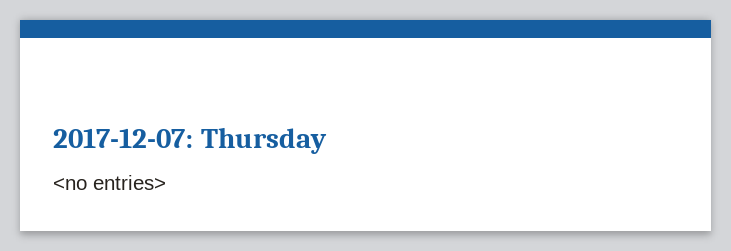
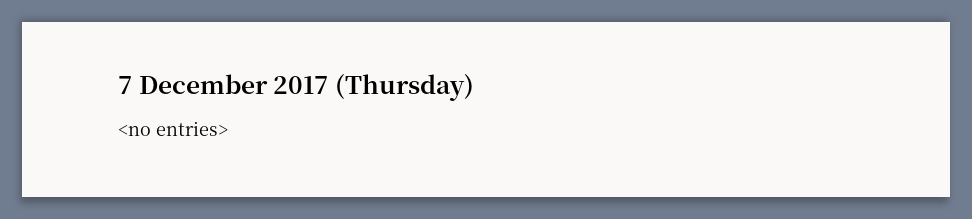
- 2017-12-07: Thursday
+ 7 December 2017 (Thursday)

